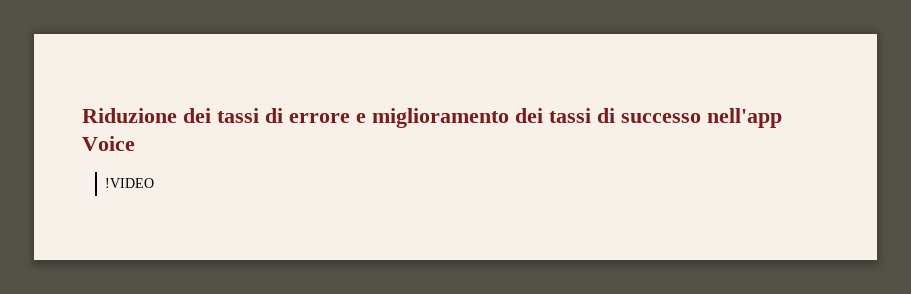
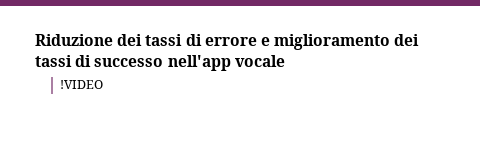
- Riduzione dei tassi di errore e miglioramento dei tassi di successo nell'app Voice
+ Riduzione dei tassi di errore e miglioramento dei tassi di successo nell'app vocale

